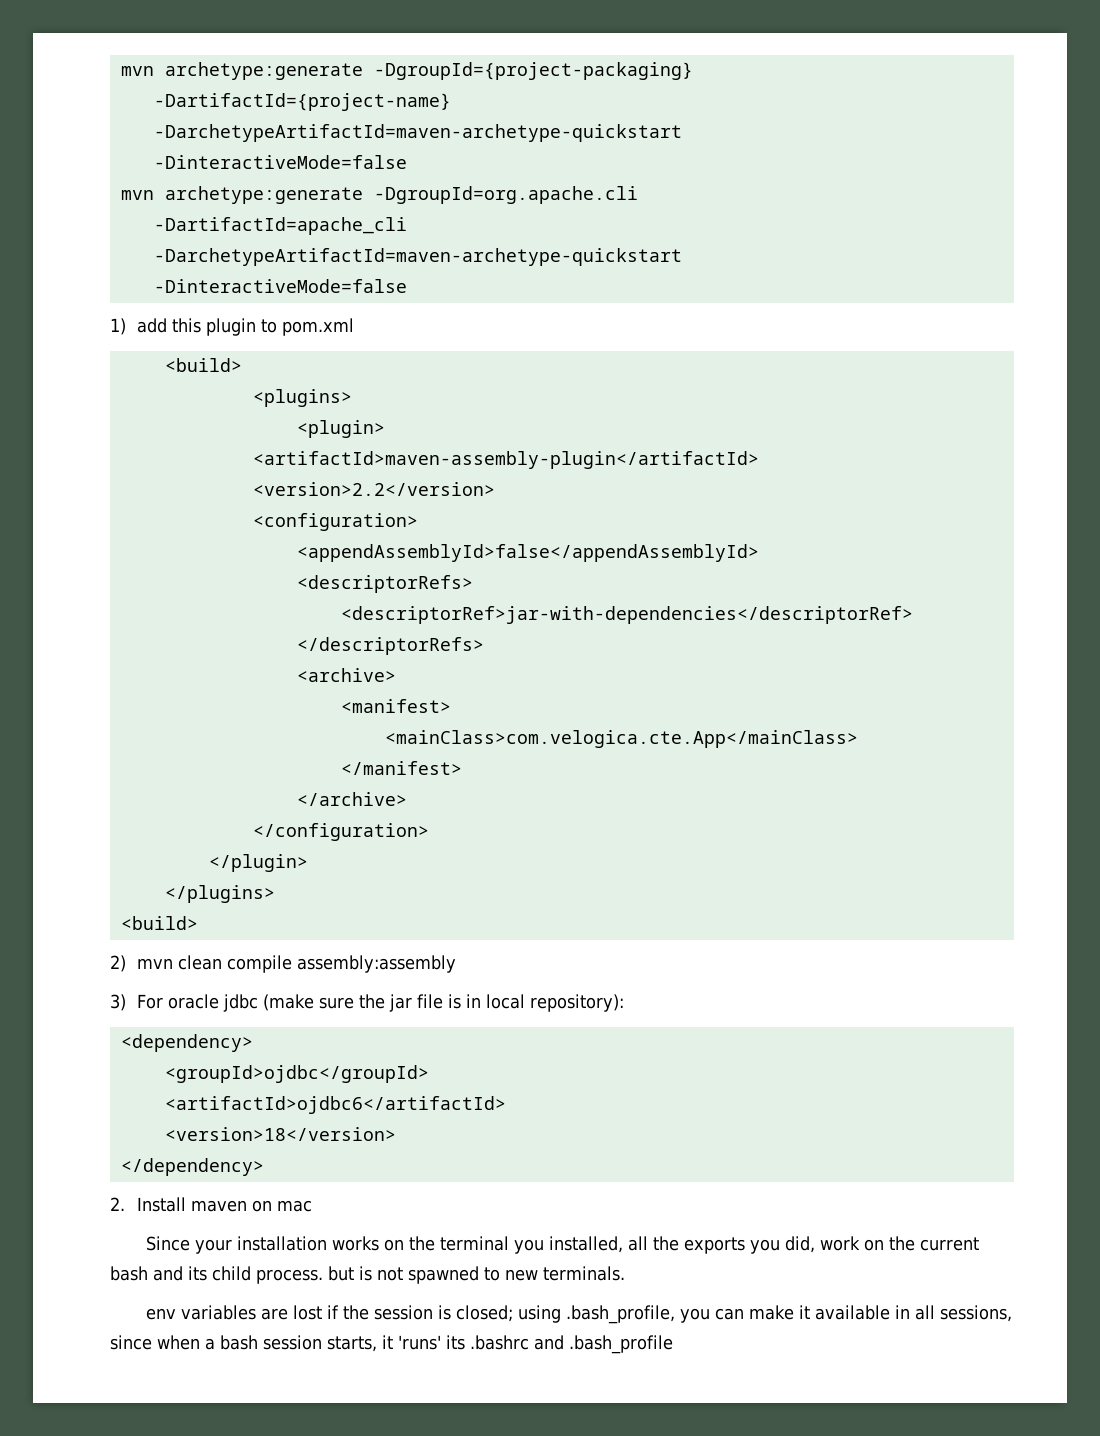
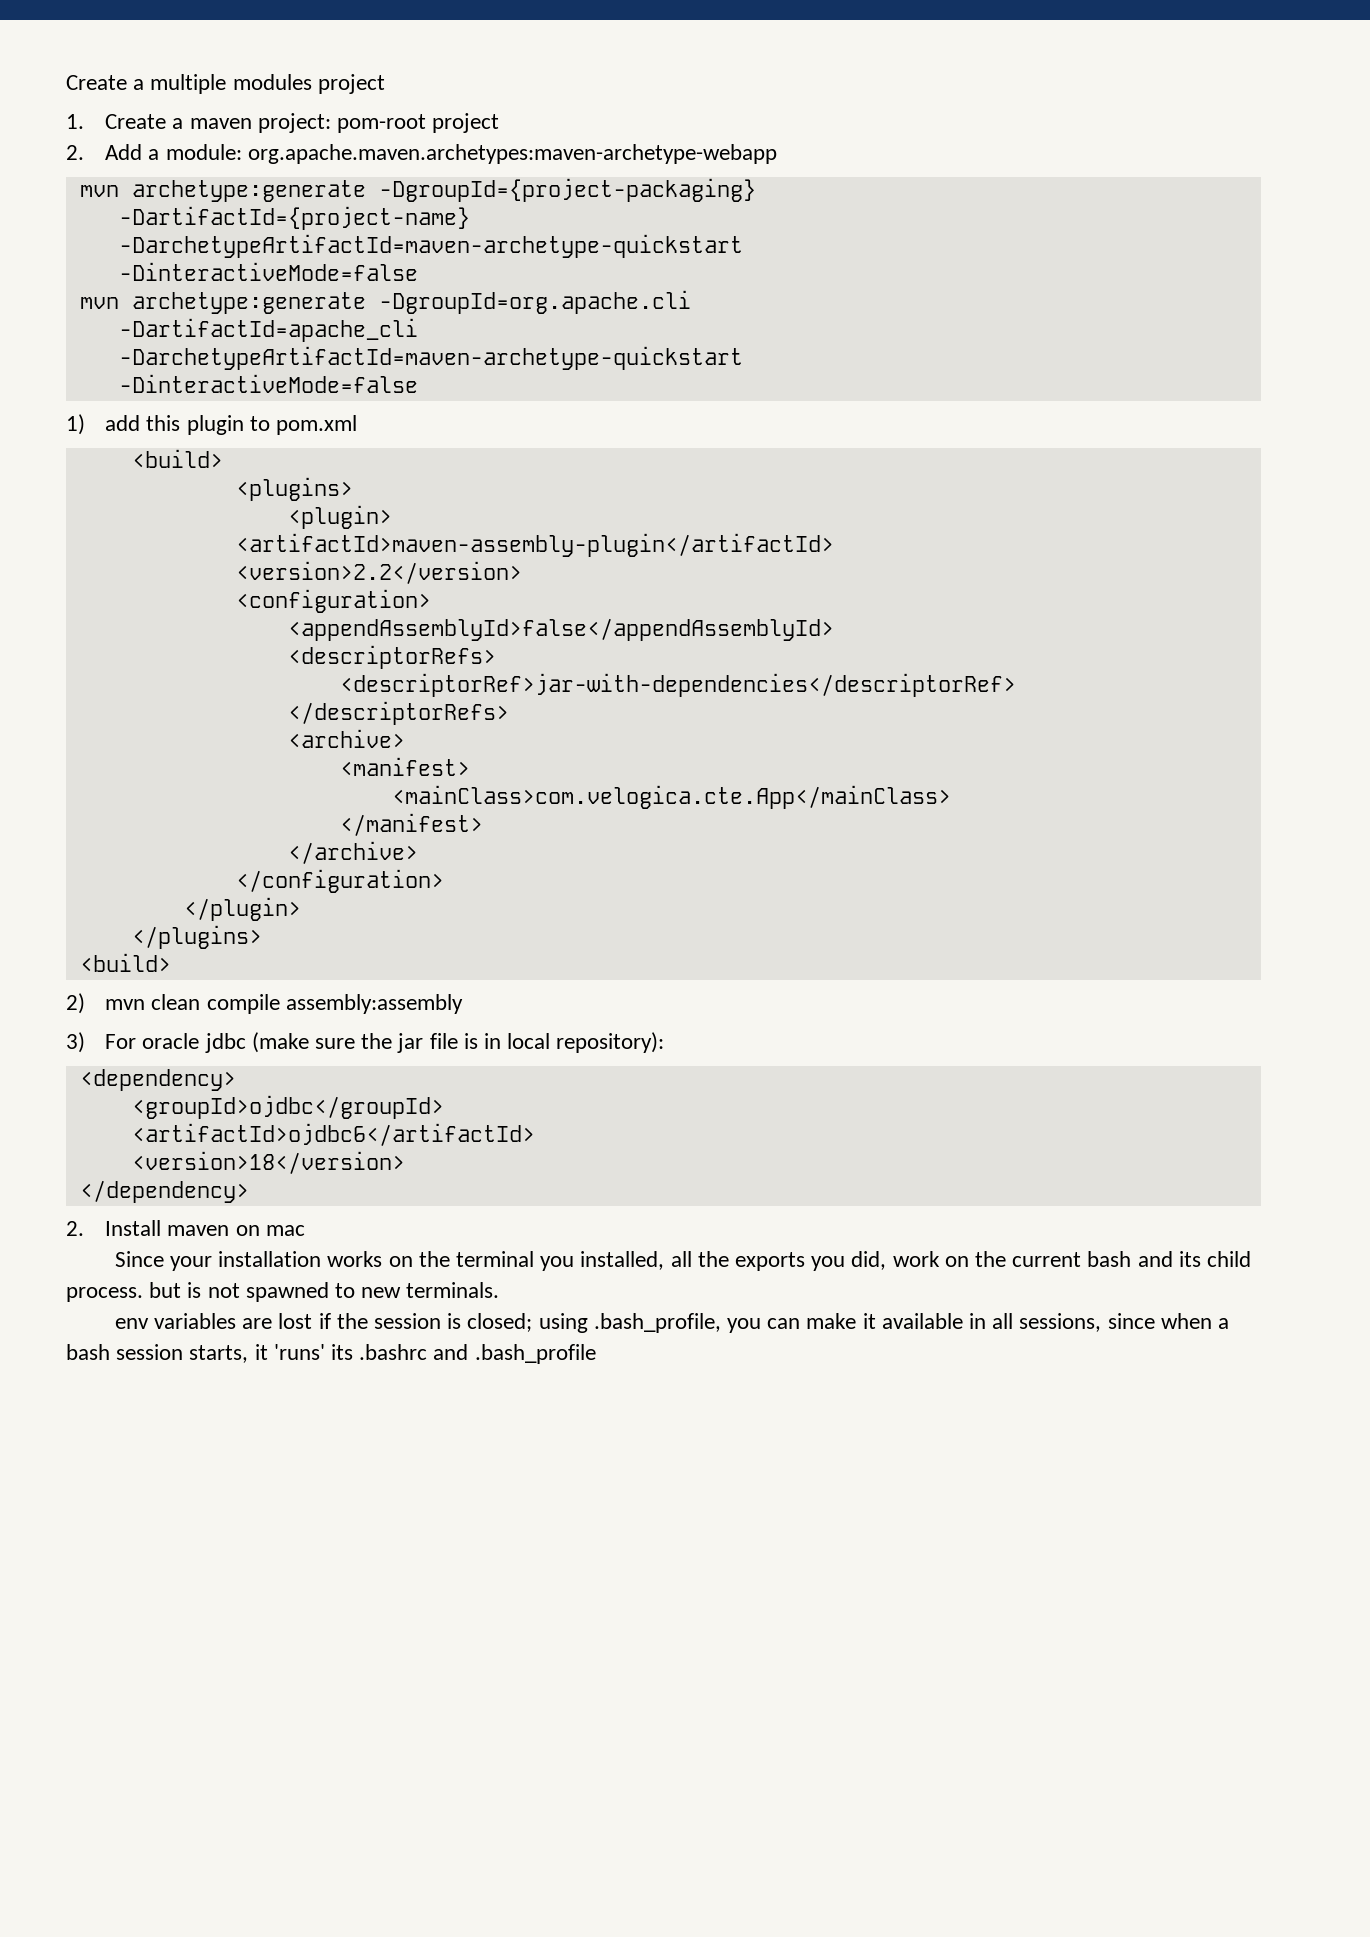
+ Create a multiple modules project
+ 1. Create a maven project: pom-root project
+ 2. Add a module: org.apache.maven.archetypes:maven-archetype-webapp

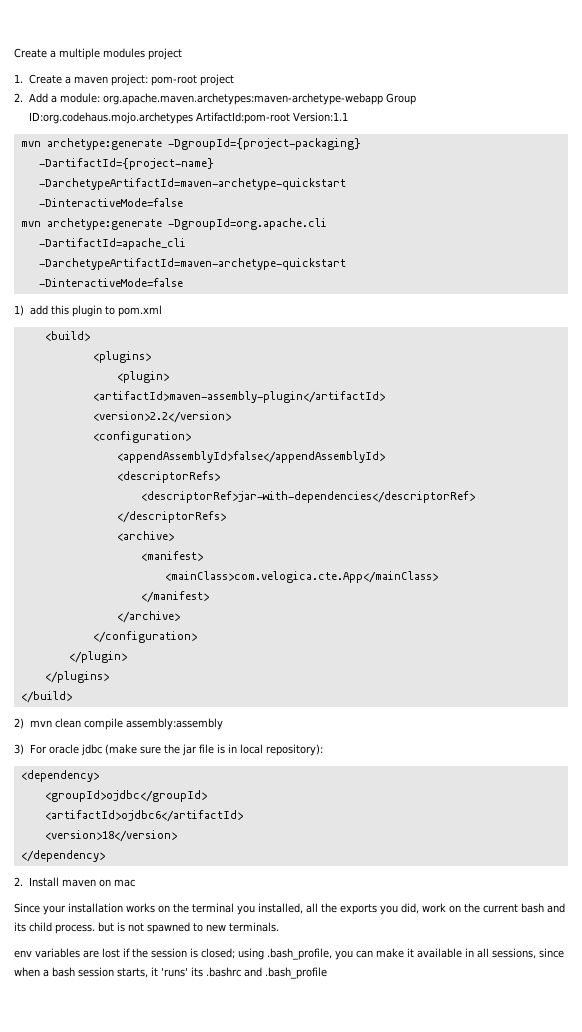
- 2. Add a module: org.apache.maven.archetypes:maven-archetype-webapp
+ 2. Add a module: org.apache.maven.archetypes:maven-archetype-webapp Group ID:org.codehaus.mojo.archetypes ArtifactId:pom-root Version:1.1
  </plugins>
- <build>
+ </build>

